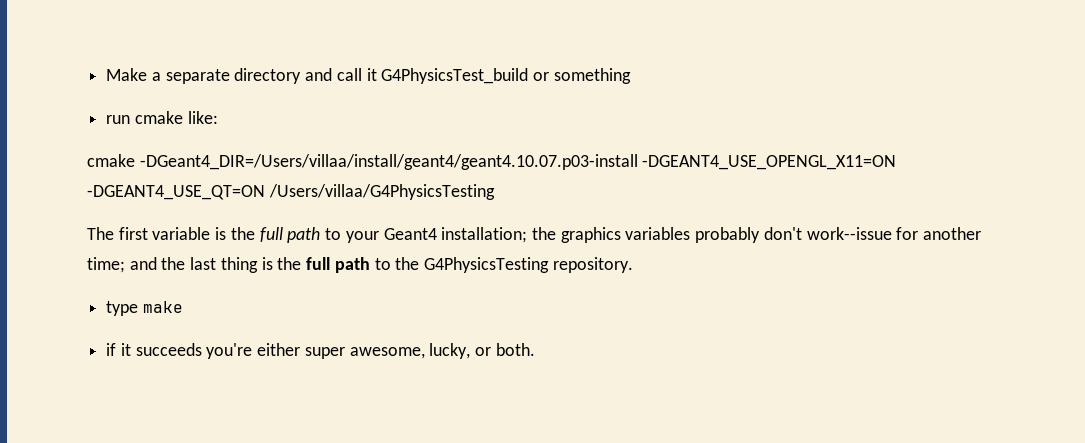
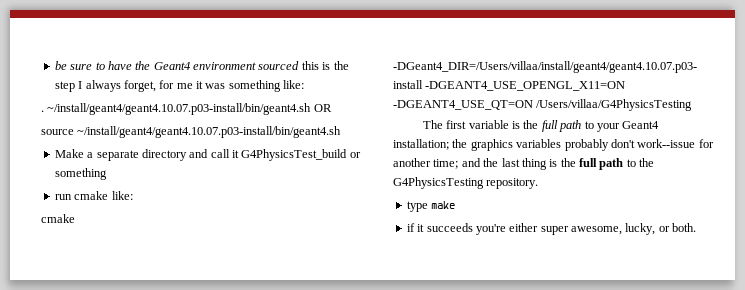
+ be sure to have the Geant4 environment sourced this is the step I always forget, for me it was something like:
+ . ~/install/geant4/geant4.10.07.p03-install/bin/geant4.sh OR
+ source ~/install/geant4/geant4.10.07.p03-install/bin/geant4.sh

